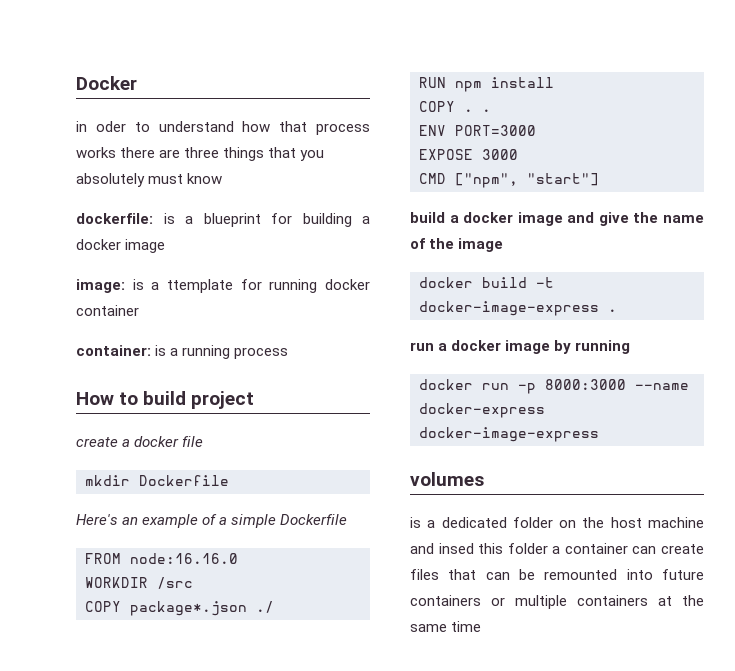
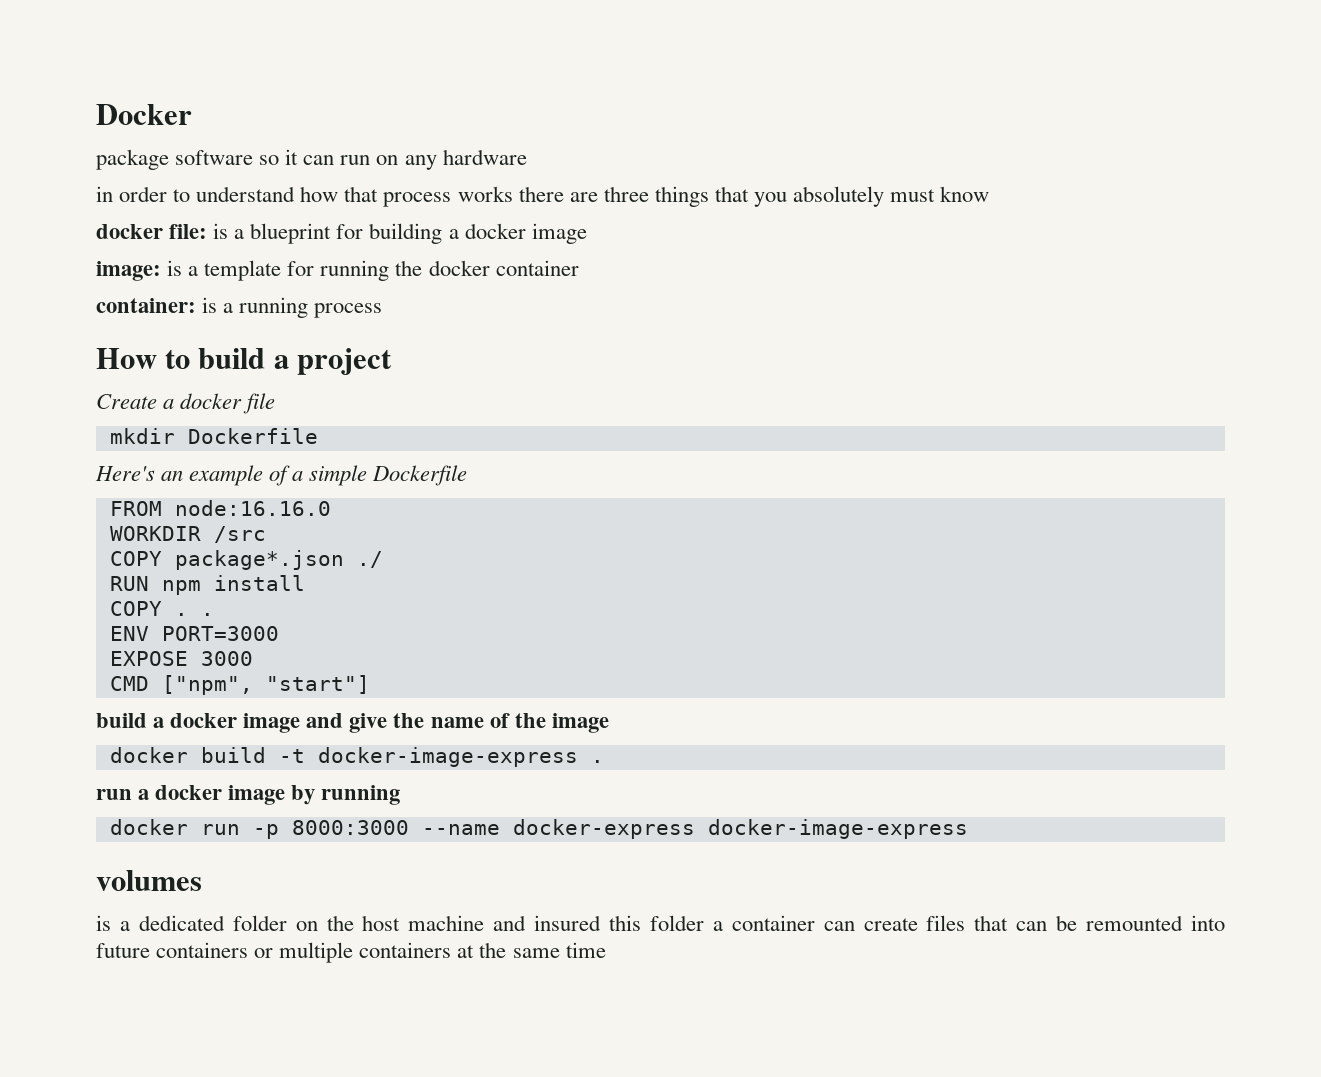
+ package software so it can run on any hardware
- in oder to understand how that process works there are three things that you absolutely must know
+ in order to understand how that process works there are three things that you absolutely must know
- dockerfile: is a blueprint for building a docker image
+ docker file: is a blueprint for building a docker image
- image: is a ttemplate for running docker container
+ image: is a template for running the docker container
- How to build project
+ How to build a project
- create a docker file
+ Create a docker file
- is a dedicated folder on the host machine and insed this folder a container can create files that can be remounted into future containers or multiple containers at the same time
+ is a dedicated folder on the host machine and insured this folder a container can create files that can be remounted into future containers or multiple containers at the same time

